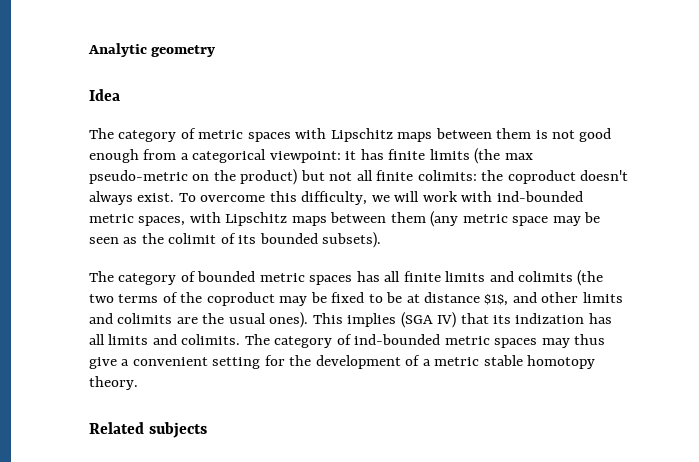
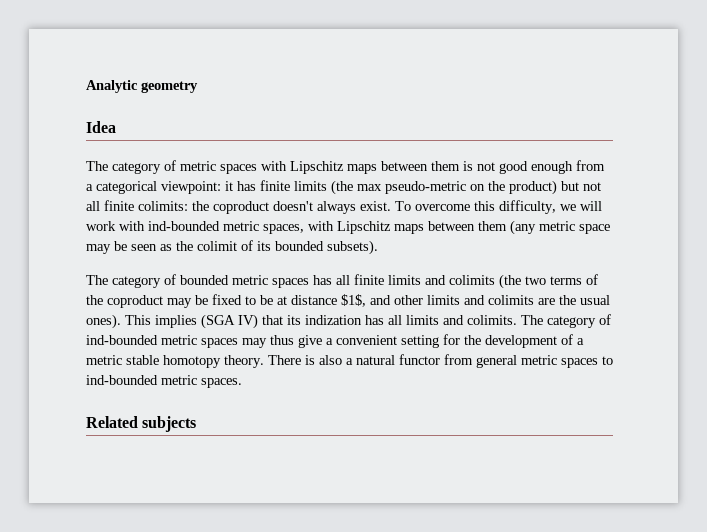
+ There is also a natural functor from general metric spaces to ind-bounded metric spaces.

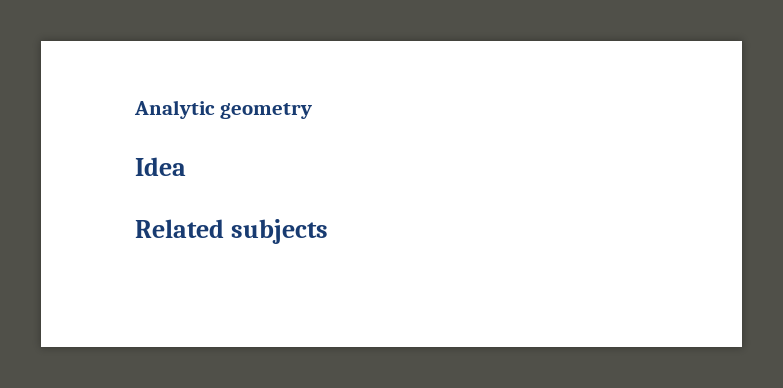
- The category of metric spaces with Lipschitz maps between them is not good enough from a categorical viewpoint: it has finite limits (the max pseudo-metric on the product) but not all finite colimits: the coproduct doesn't always exist. To overcome this difficulty, we will work with ind-bounded metric spaces, with Lipschitz maps between them (any metric space may be seen as the colimit of its bounded subsets).
- The category of bounded metric spaces has all finite limits and colimits (the two terms of the coproduct may be fixed to be at distance $1$, and other limits and colimits are the usual ones). This implies (SGA IV) that its indization has all limits and colimits. The category of ind-bounded metric spaces may thus give a convenient setting for the development of a metric stable homotopy theory. There is also a natural functor from general metric spaces to ind-bounded metric spaces.

